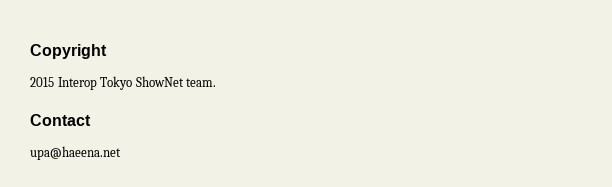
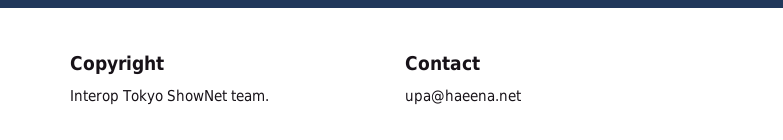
- 2015 Interop Tokyo ShowNet team.
+ Interop Tokyo ShowNet team.

